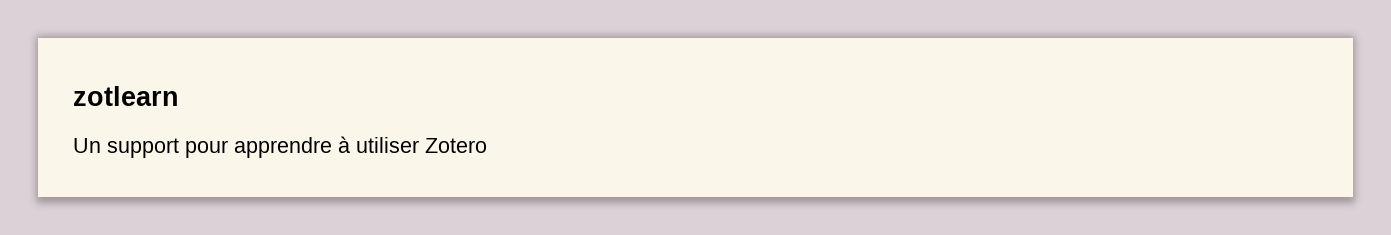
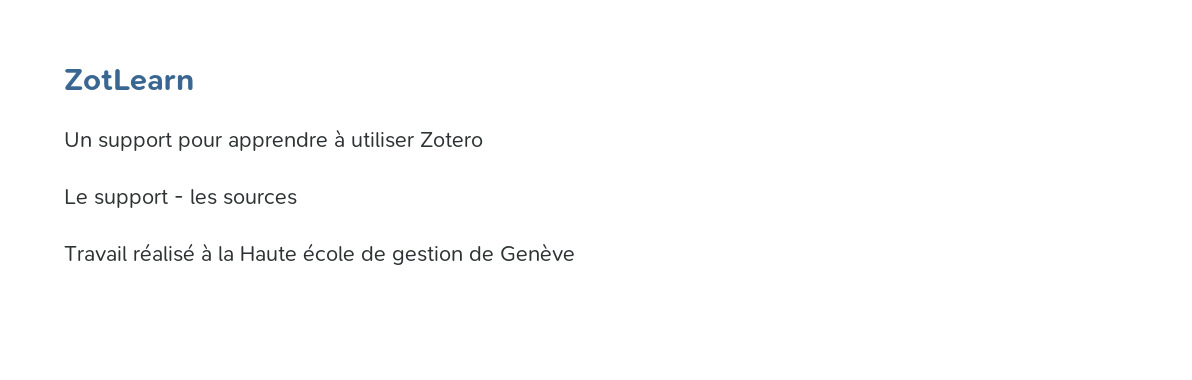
- zotlearn
+ ZotLearn
+ Le support - les sources
+ Travail réalisé à la Haute école de gestion de Genève

